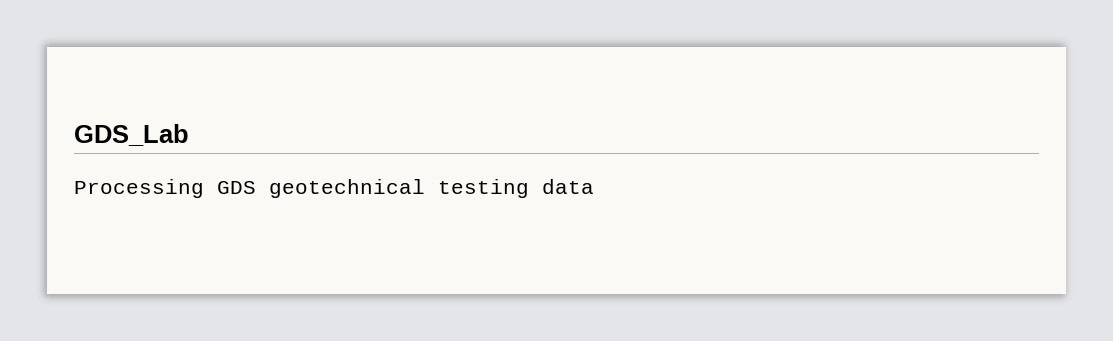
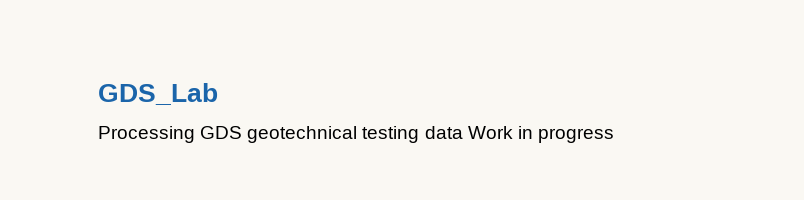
- Processing GDS geotechnical testing data
+ Processing GDS geotechnical testing data Work in progress

